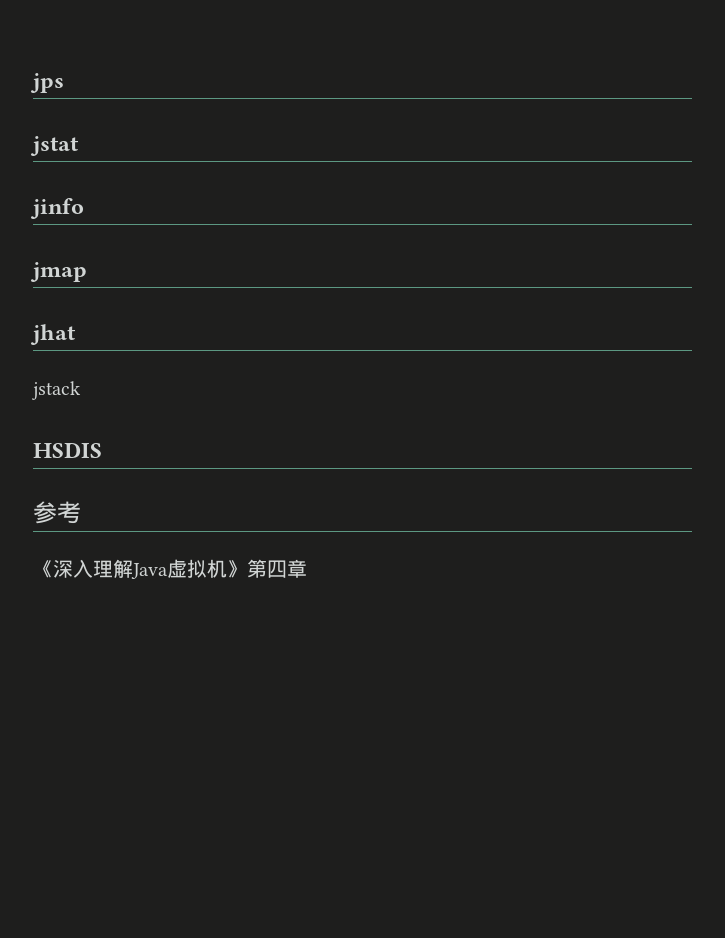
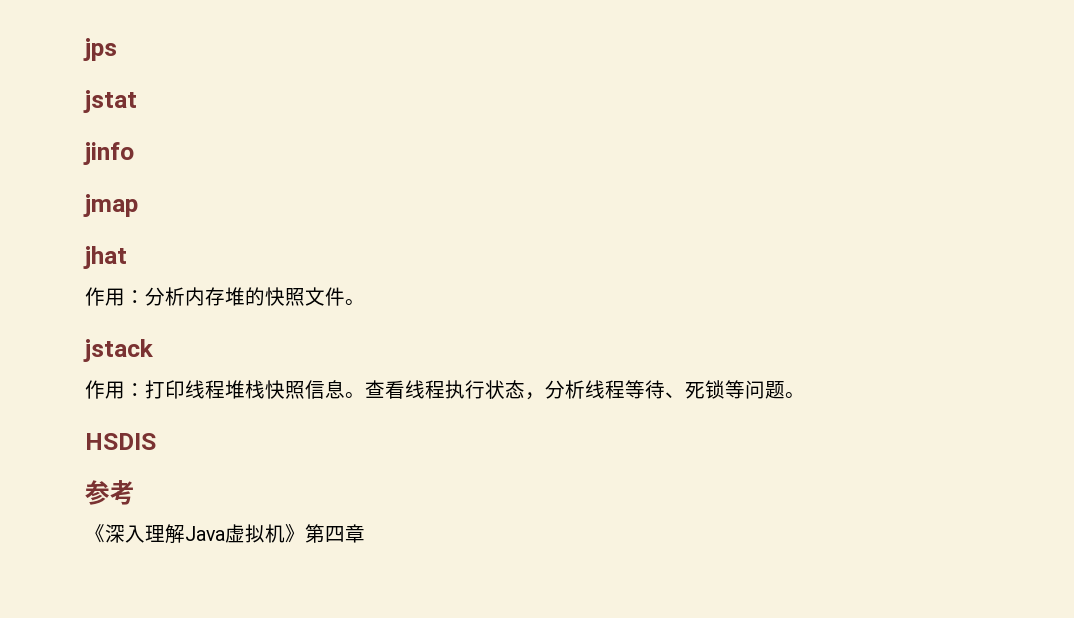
+ 作用：分析内存堆的快照文件。
  jstack
+ 作用：打印线程堆栈快照信息。查看线程执行状态，分析线程等待、死锁等问题。

